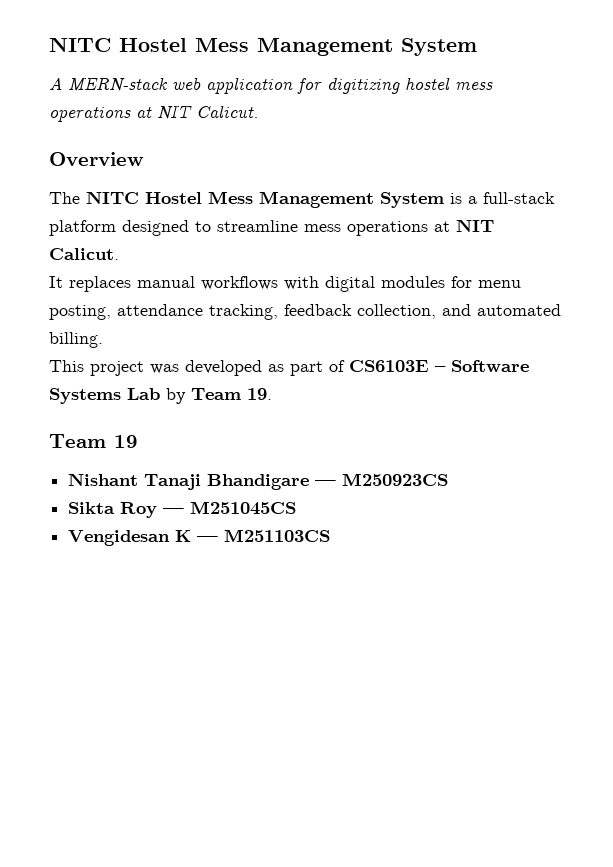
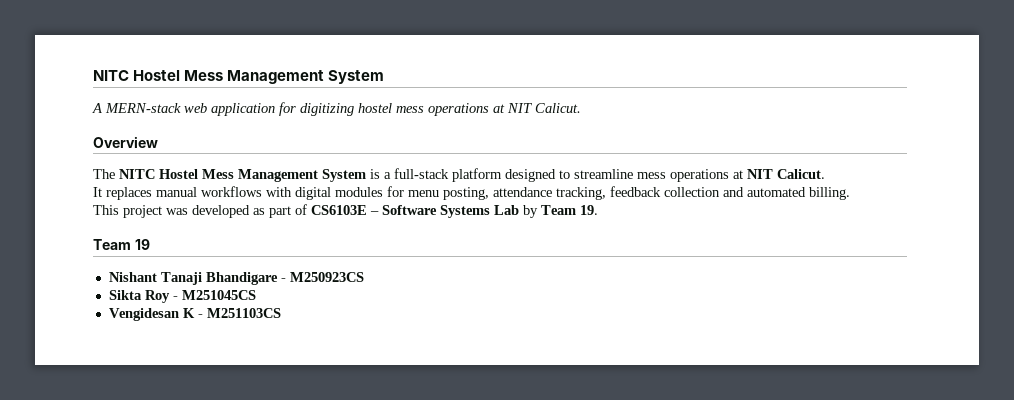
- It replaces manual workflows with digital modules for menu posting, attendance tracking, feedback collection, and automated billing.
+ It replaces manual workflows with digital modules for menu posting, attendance tracking, feedback collection and automated billing.
- Nishant Tanaji Bhandigare — M250923CS
+ Nishant Tanaji Bhandigare - M250923CS
- Sikta Roy — M251045CS
+ Sikta Roy - M251045CS
- Vengidesan K — M251103CS
+ Vengidesan K - M251103CS

